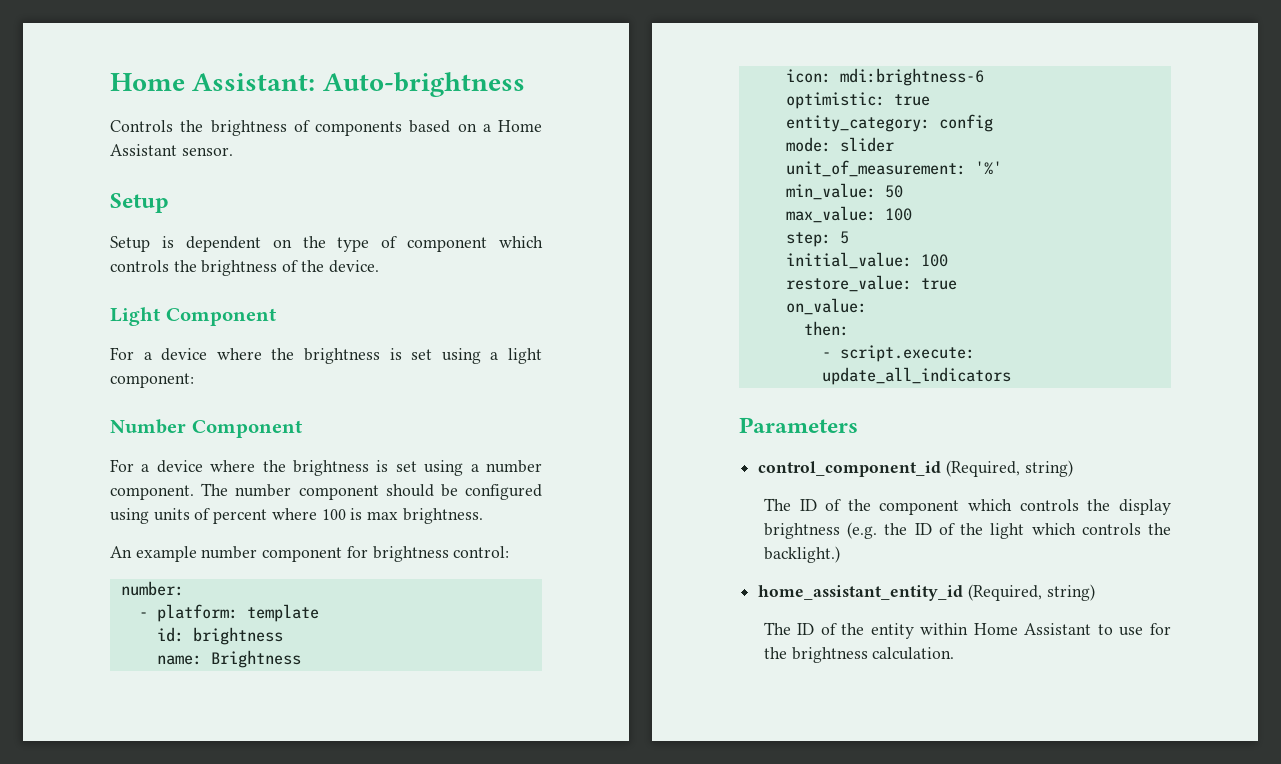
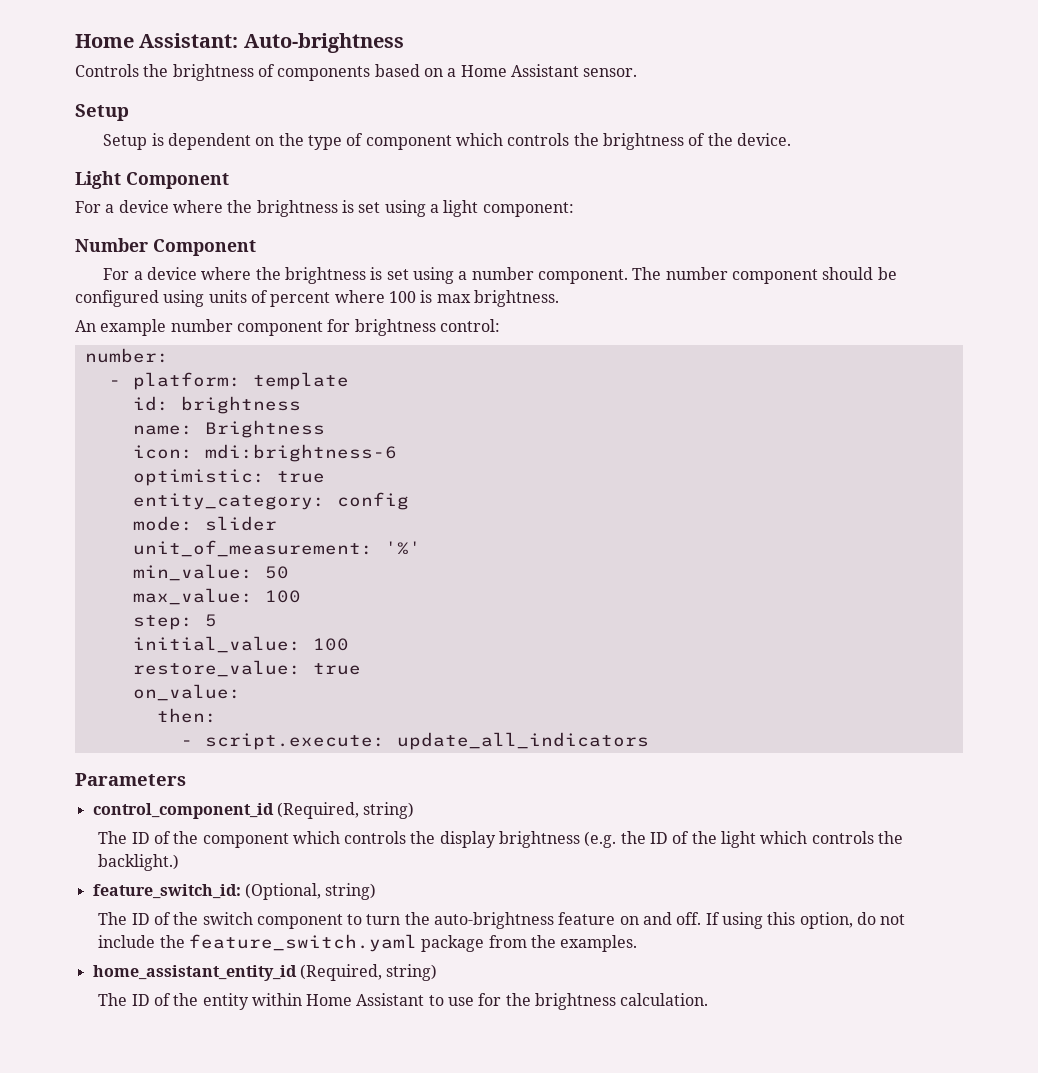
+ feature_switch_id: (Optional, string)
+ The ID of the switch component to turn the auto-brightness feature on and off. If using this option, do not include the feature_switch.yaml package from the examples.

